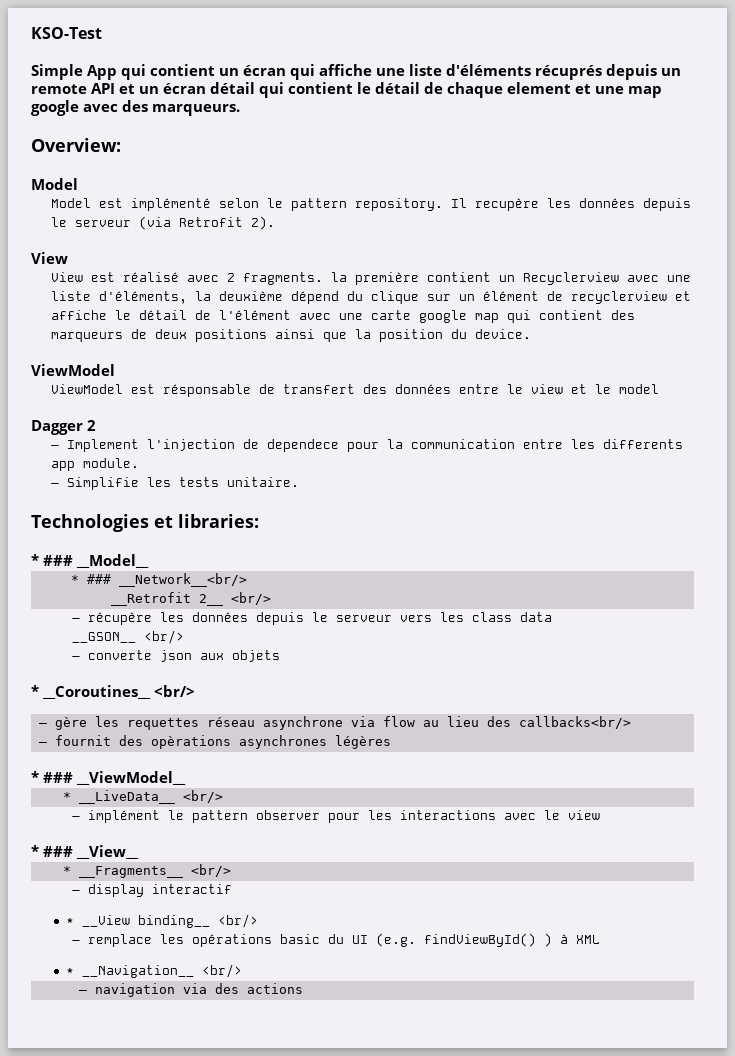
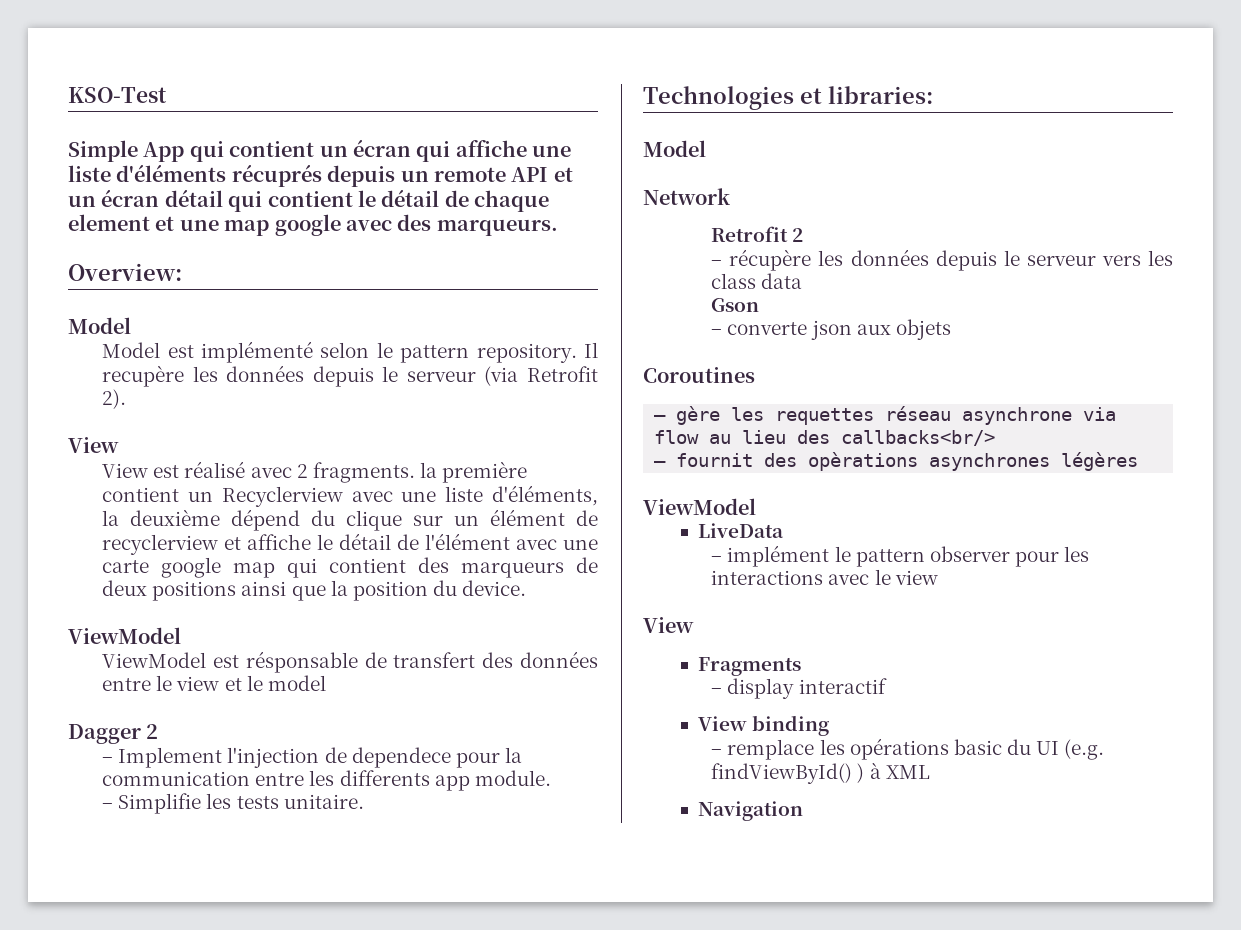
  Technologies et libraries:
- * ### __Model__
- * ### __Network__<br/>
- __Retrofit 2__ <br/>
+ Model
+ Network
+ Retrofit 2
- __GSON__ <br/>
+ Gson
- * __Coroutines__ <br/>
+ Coroutines
  – fournit des opèrations asynchrones légères
- * ### __ViewModel__
- * __LiveData__ <br/>
+ ViewModel
+ LiveData
  – implément le pattern observer pour les interactions avec le view
- * ### __View__
- * __Fragments__ <br/>
+ View
+ Fragments
- * __View binding__ <br/>
+ View binding
- * __Navigation__ <br/>
- – navigation via des actions
+ Navigation

